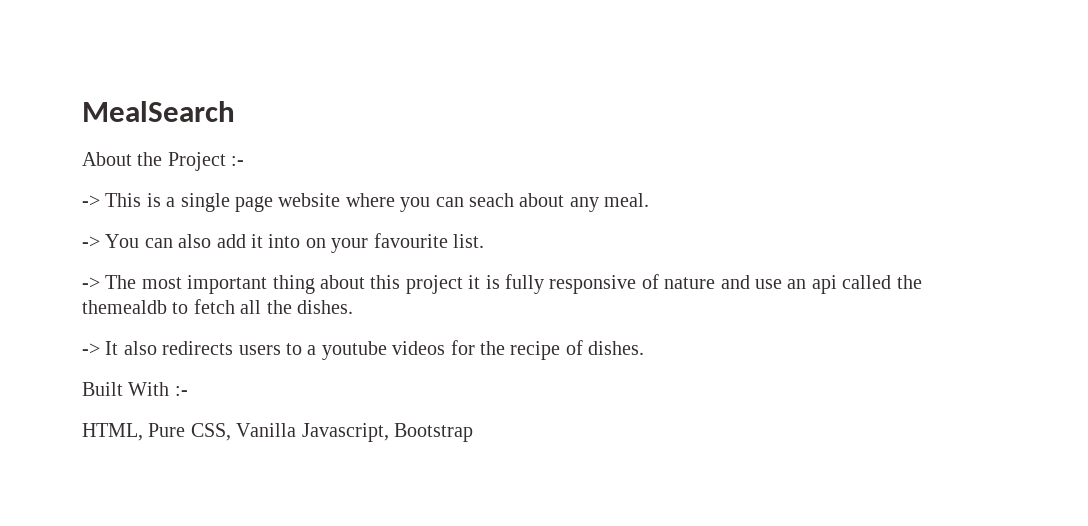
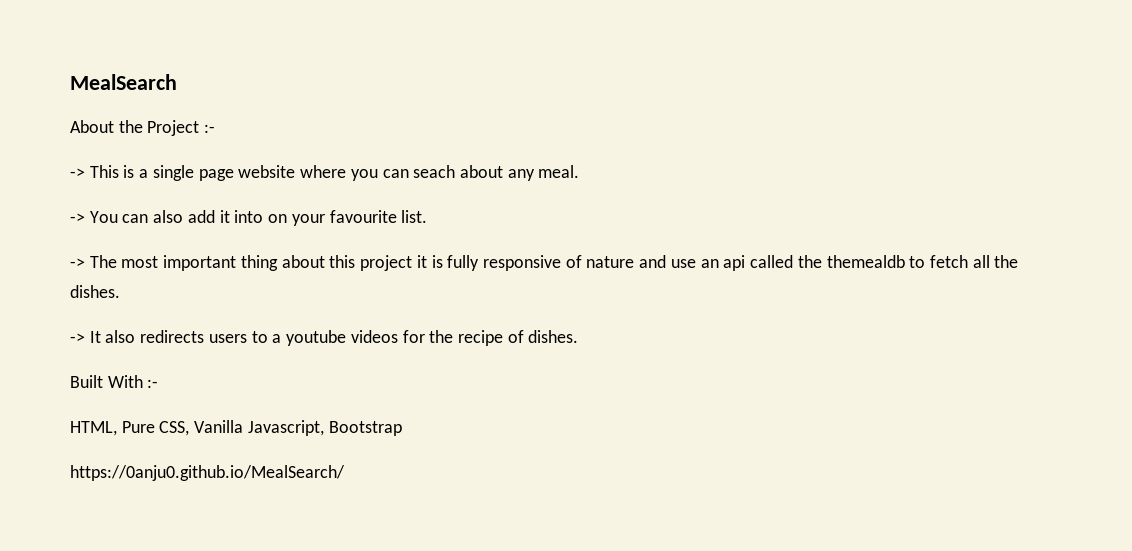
+ https://0anju0.github.io/MealSearch/

